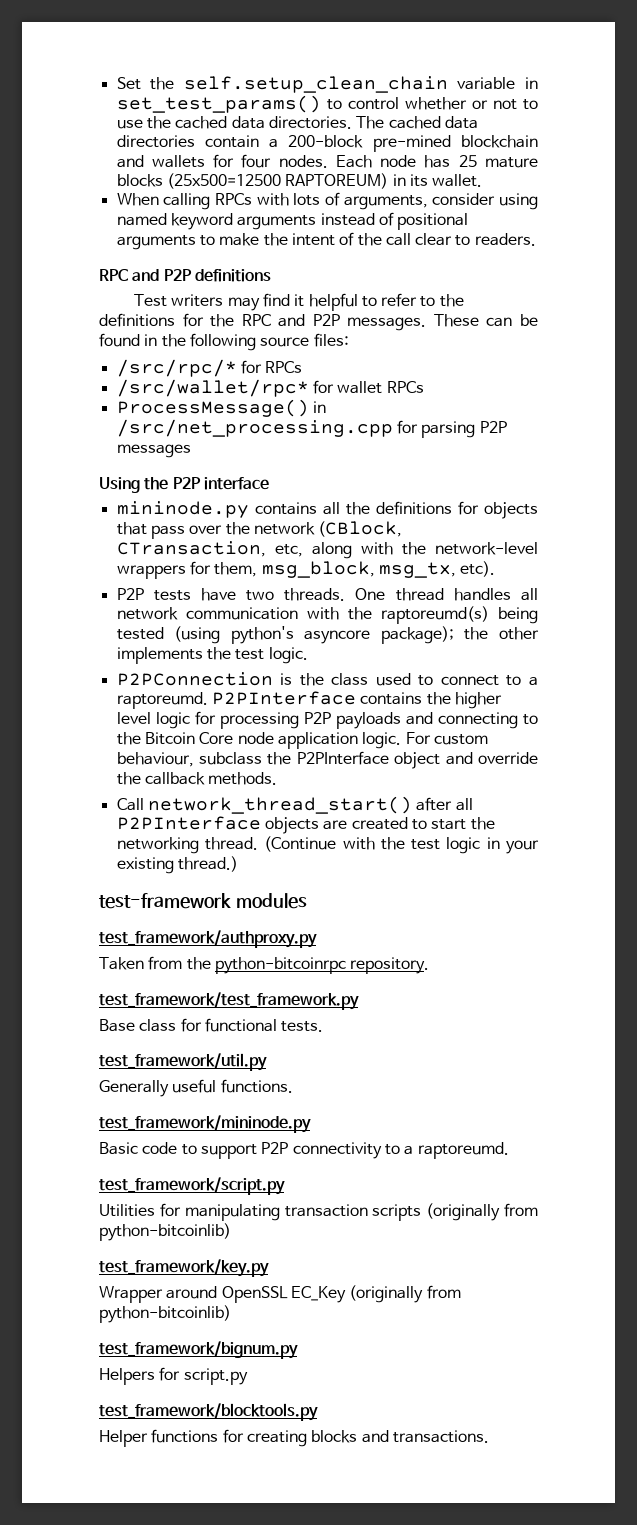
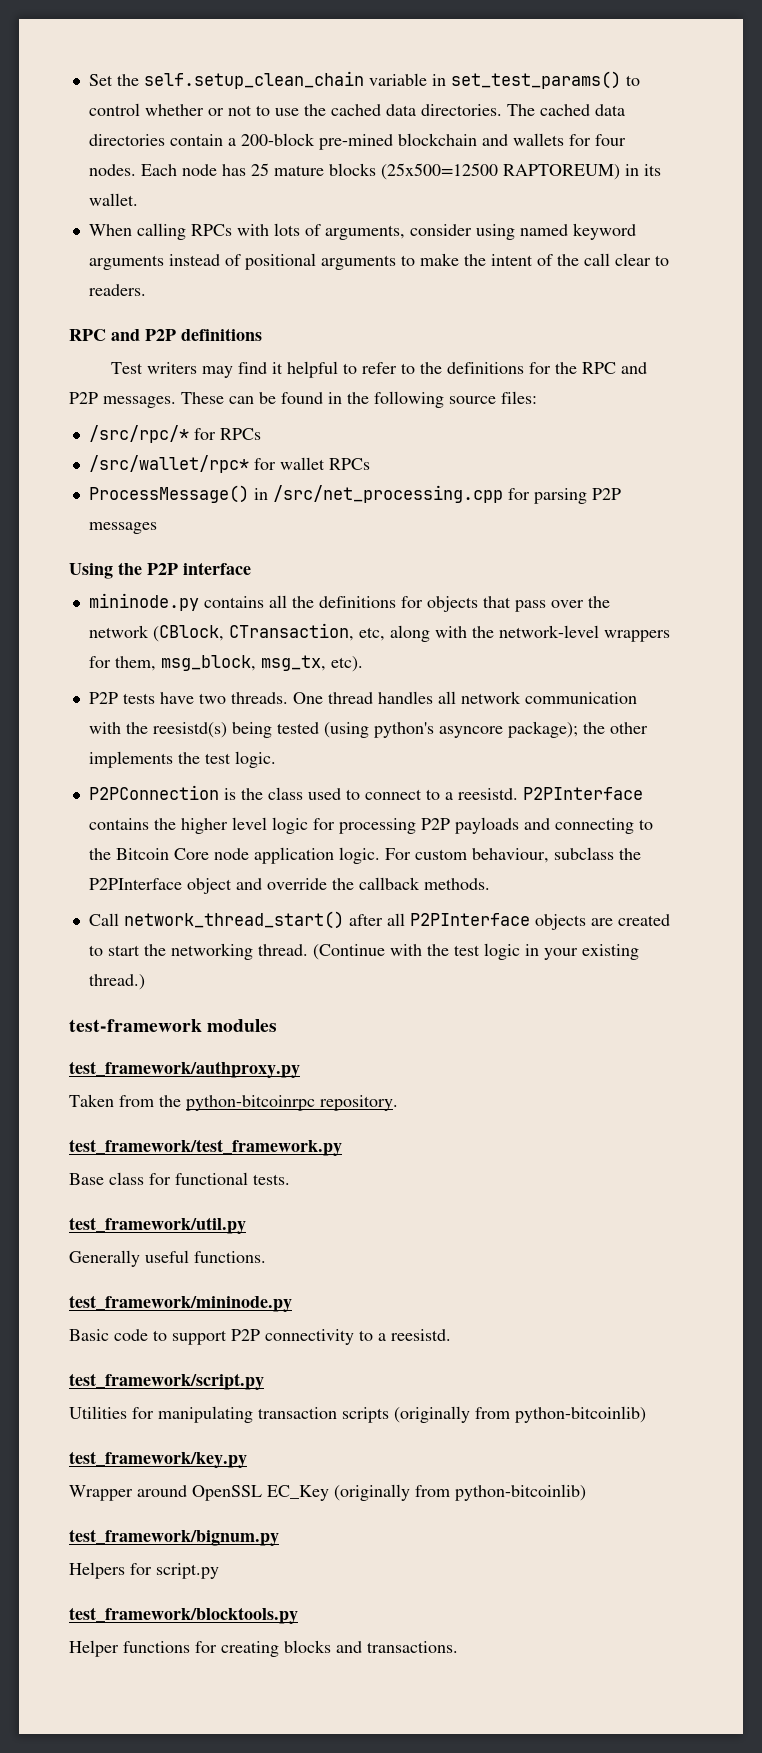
- One thread handles all network communication with the raptoreumd(s) being tested (using python's asyncore package); the other implements the test logic.
+ One thread handles all network communication with the reesistd(s) being tested (using python's asyncore package); the other implements the test logic.
- P2PConnection is the class used to connect to a raptoreumd.
+ P2PConnection is the class used to connect to a reesistd.
- Basic code to support P2P connectivity to a raptoreumd.
+ Basic code to support P2P connectivity to a reesistd.

